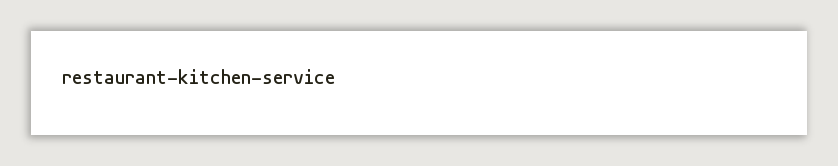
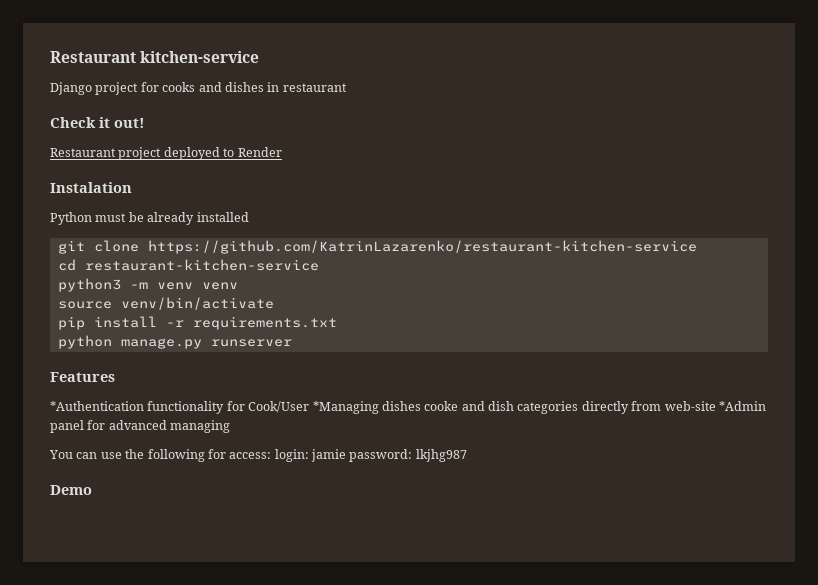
- restaurant-kitchen-service
+ Restaurant kitchen-service
+ Django project for cooks and dishes in restaurant
+ Check it out!
+ Restaurant project deployed to Render
+ Instalation
+ Python must be already installed
+ git clone https://github.com/KatrinLazarenko/restaurant-kitchen-service
+ cd restaurant-kitchen-service
+ python3 -m venv venv
+ source venv/bin/activate
+ pip install -r requirements.txt
+ python manage.py runserver
+ Features
+ *Authentication functionality for Cook/User *Managing dishes cooke and dish categories directly from web-site *Admin panel for advanced managing
+ You can use the following for access: login: jamie password: lkjhg987
+ Demo

